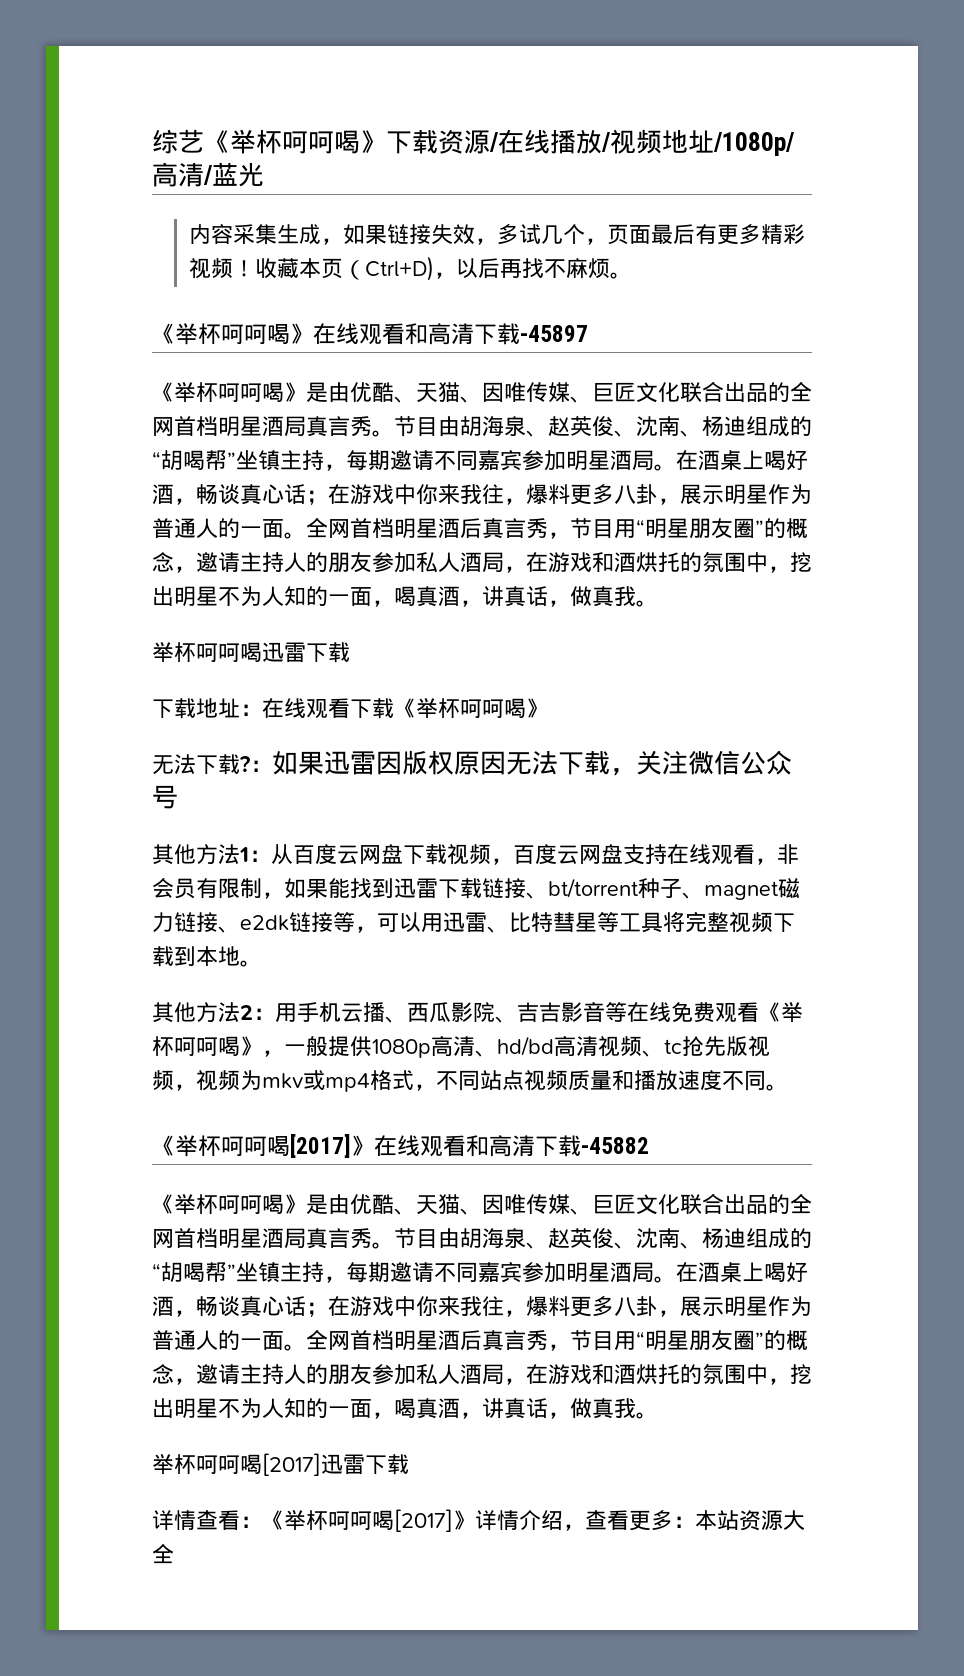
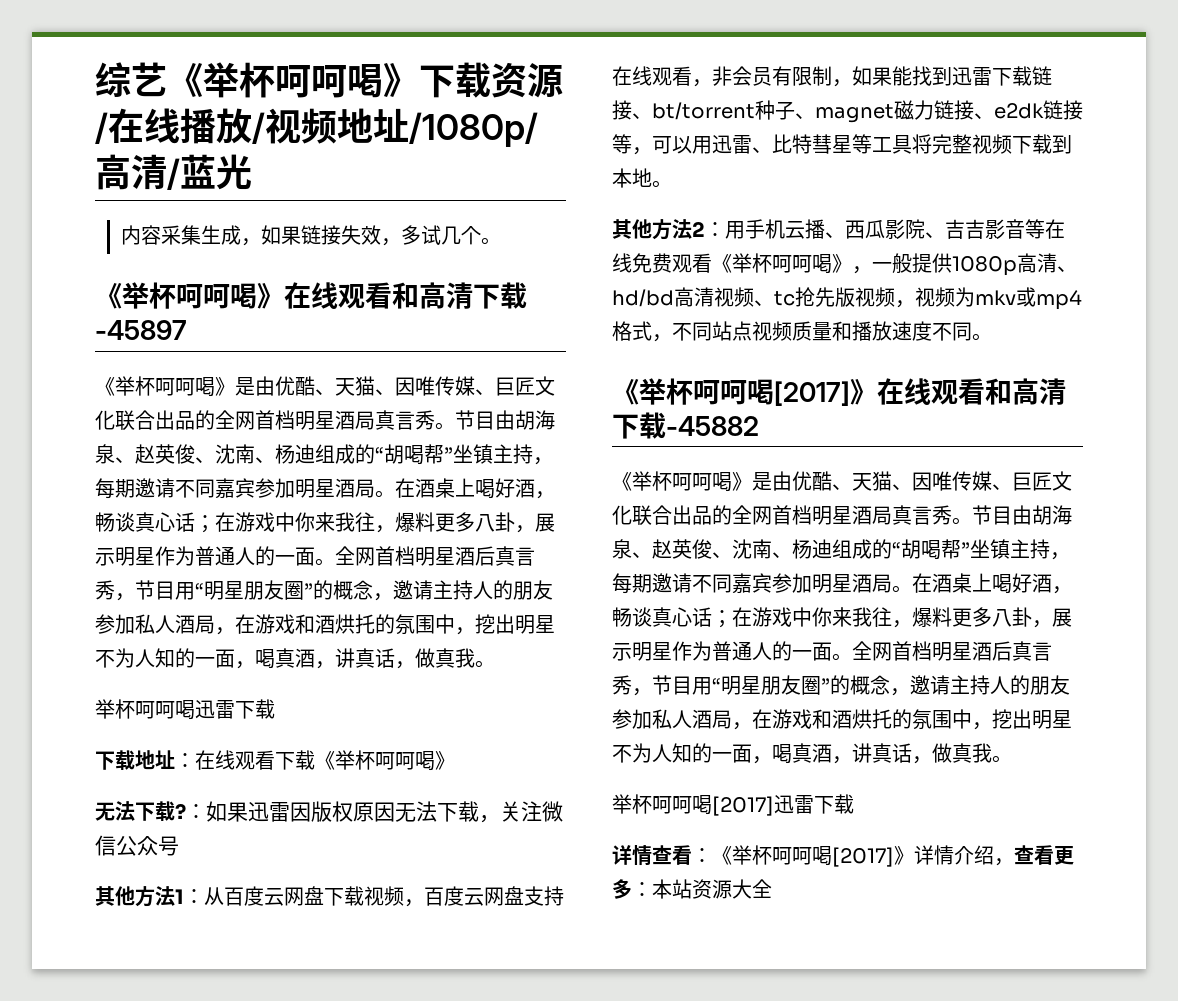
- 内容采集生成，如果链接失效，多试几个，页面最后有更多精彩视频！收藏本页（Ctrl+D)，以后再找不麻烦。
+ 内容采集生成，如果链接失效，多试几个。

